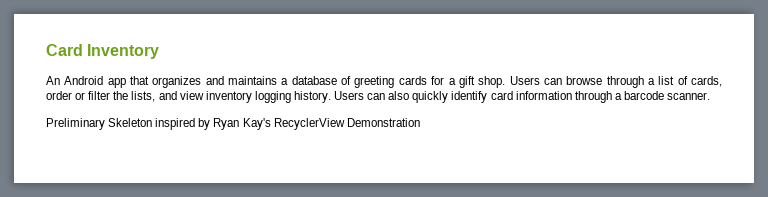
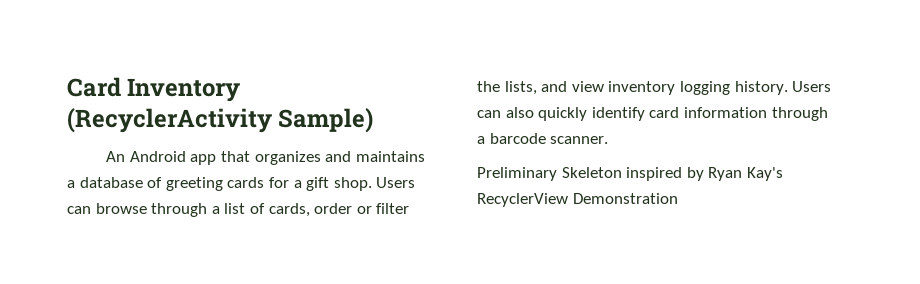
- Card Inventory
+ Card Inventory (RecyclerActivity Sample)

